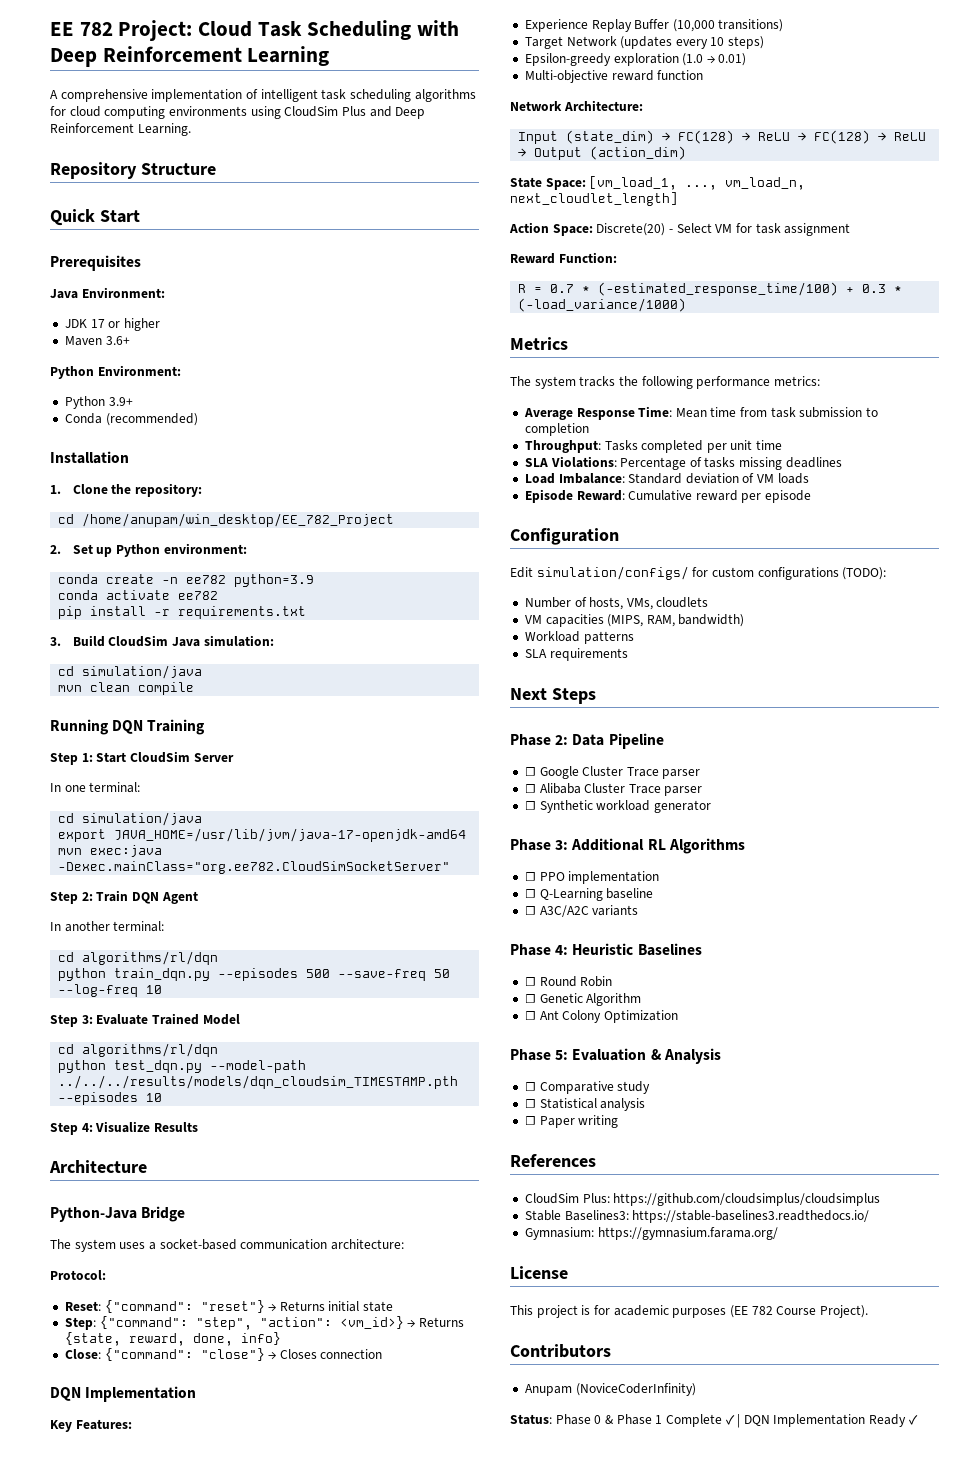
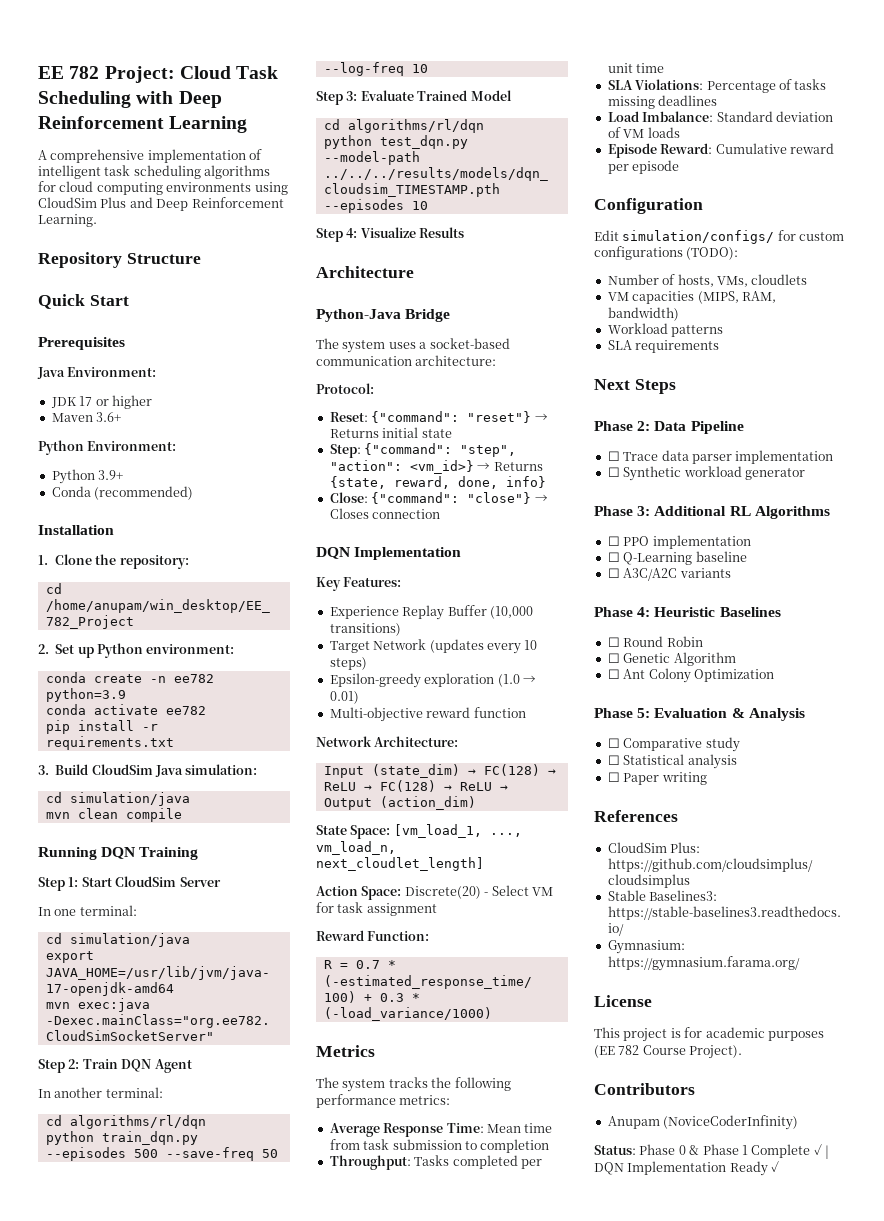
- ☐ Google Cluster Trace parser
- ☐ Alibaba Cluster Trace parser
+ ☐ Trace data parser implementation

